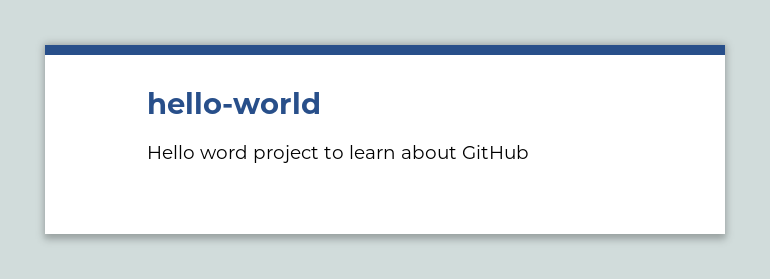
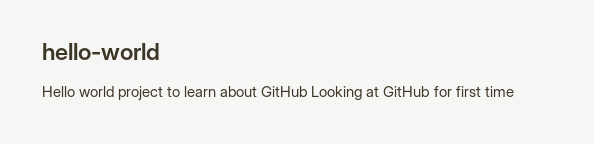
- Hello word project to learn about GitHub
+ Hello world project to learn about GitHub Looking at GitHub for first time

